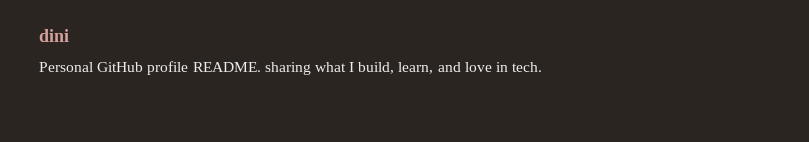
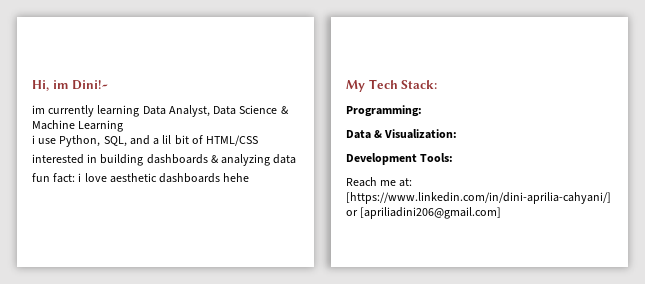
- dini
- Personal GitHub profile README. sharing what I build, learn, and love in tech.
+ Hi, im Dini!~
+ im currently learning Data Analyst, Data Science & Machine Learning
+ i use Python, SQL, and a lil bit of HTML/CSS
+ interested in building dashboards & analyzing data
+ fun fact: i love aesthetic dashboards hehe
+ My Tech Stack:
+ Programming:
+ Data & Visualization:
+ Development Tools:
+ Reach me at: [https://www.linkedin.com/in/dini-aprilia-cahyani/] or [apriliadini206@gmail.com]

